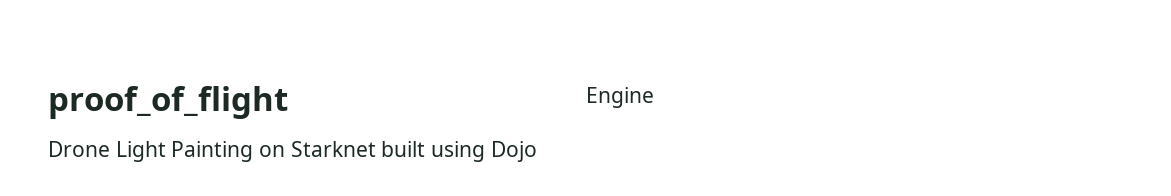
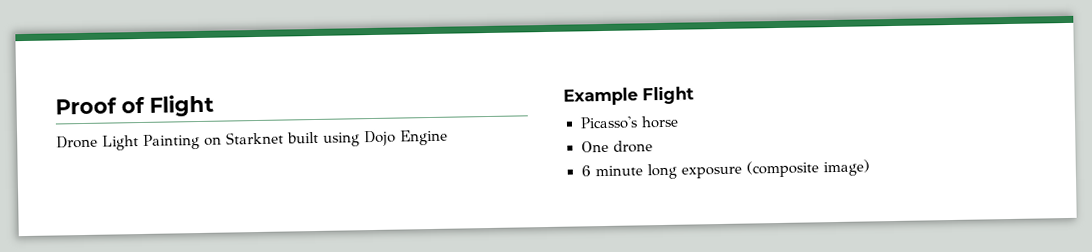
- proof_of_flight
+ Proof of Flight
+ Example Flight
+ Picasso's horse
+ One drone
+ 6 minute long exposure (composite image)

